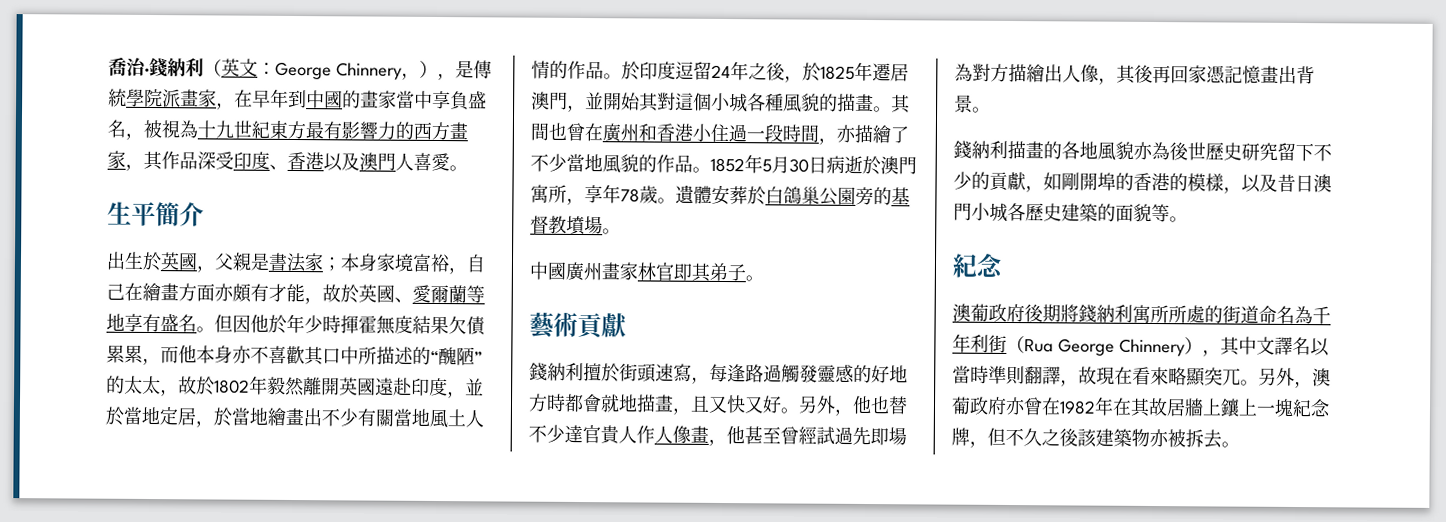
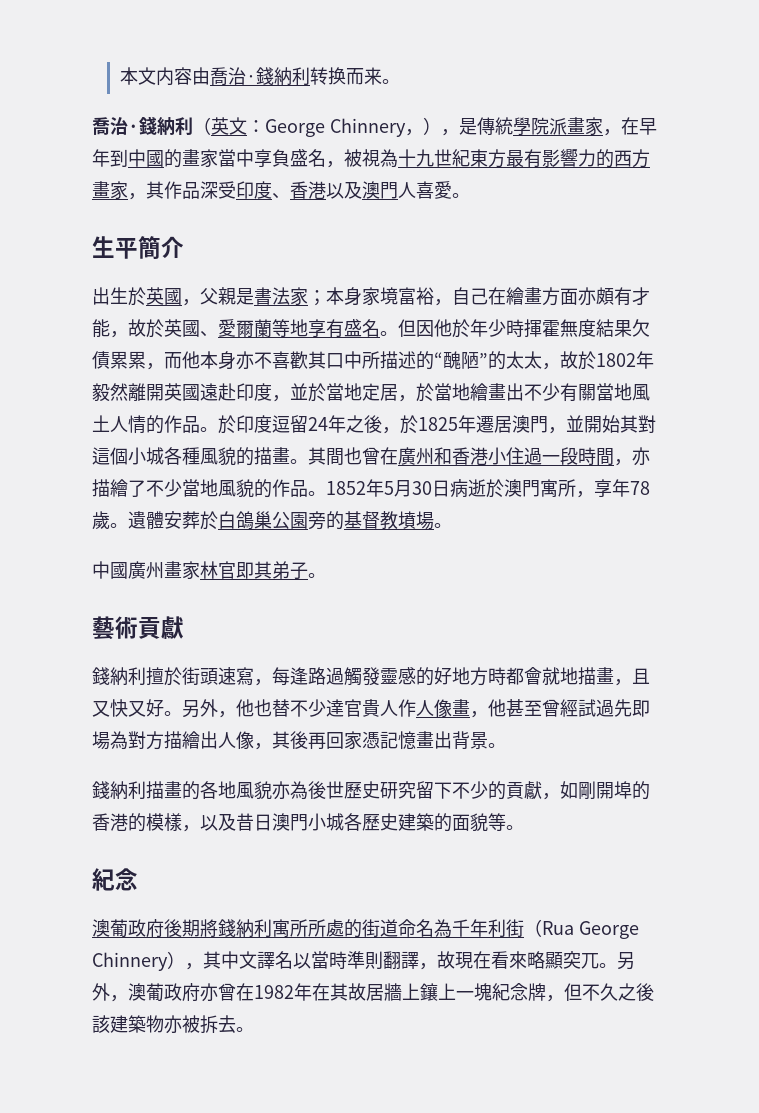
+ 本文内容由喬治·錢納利转换而来。

